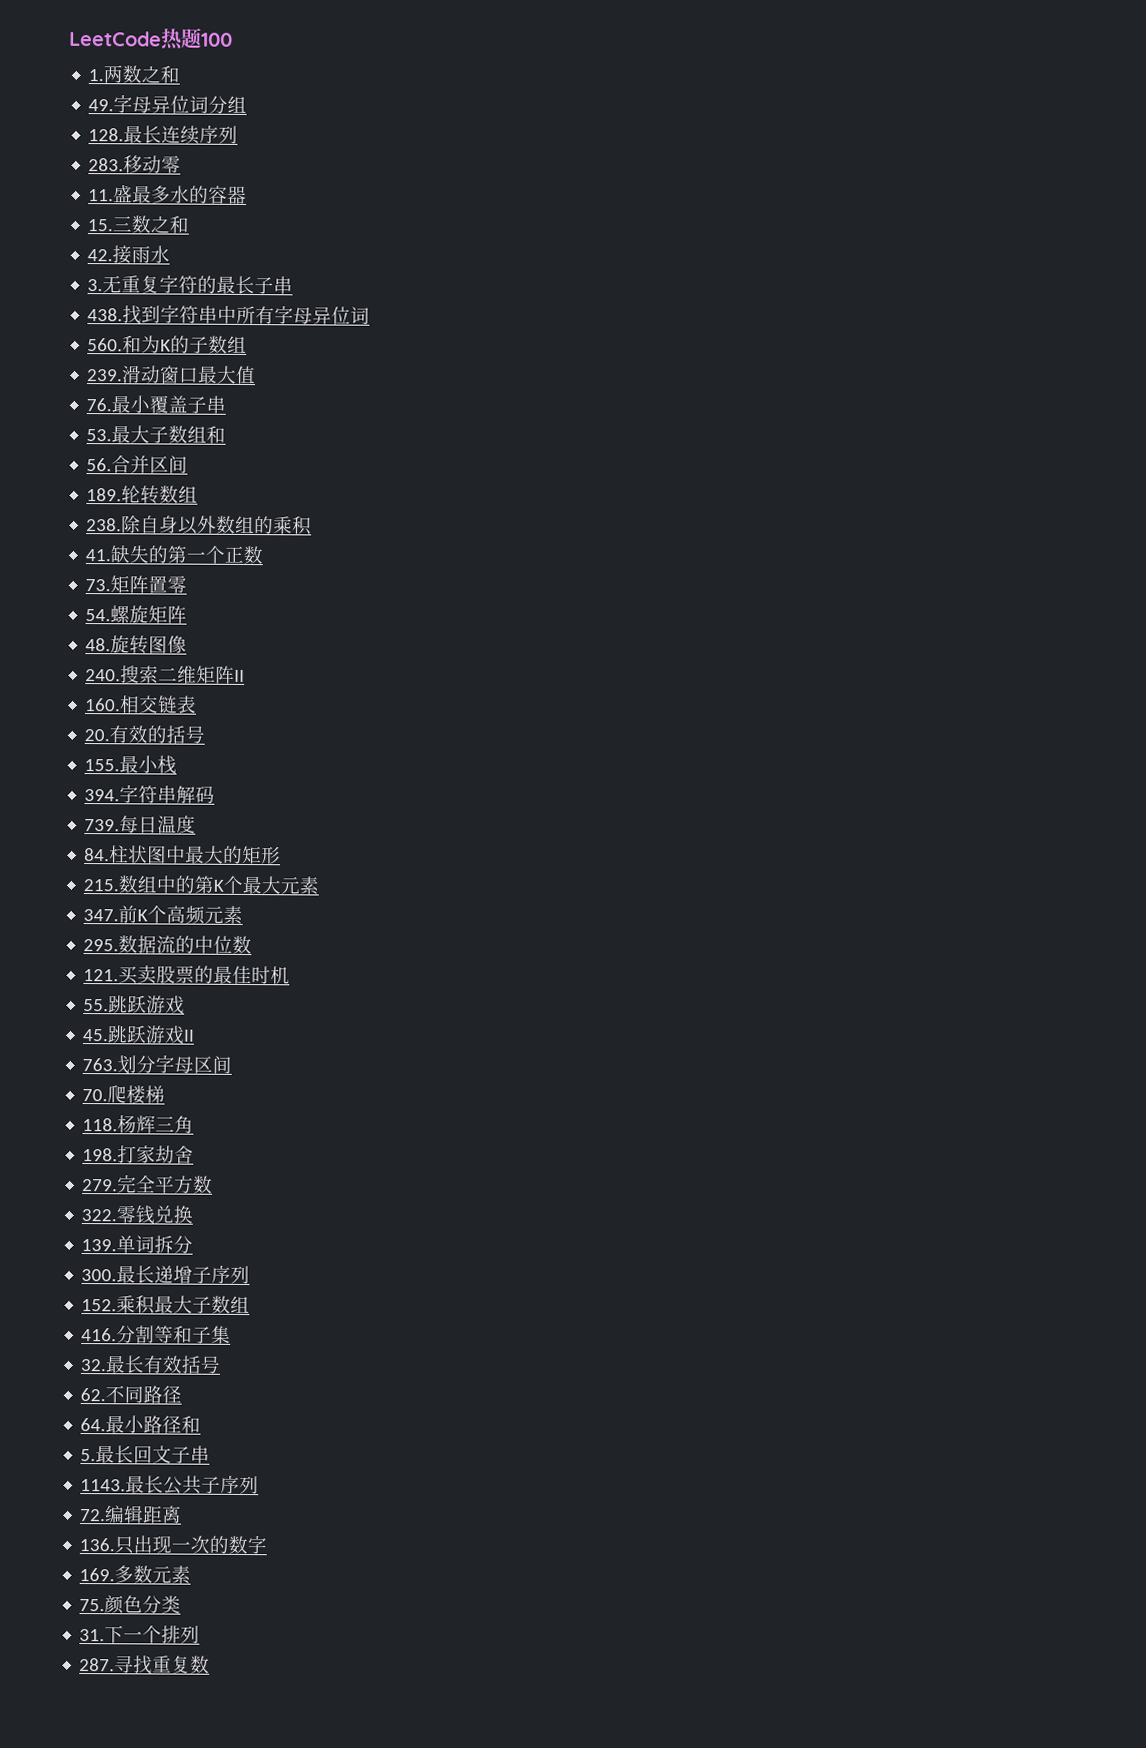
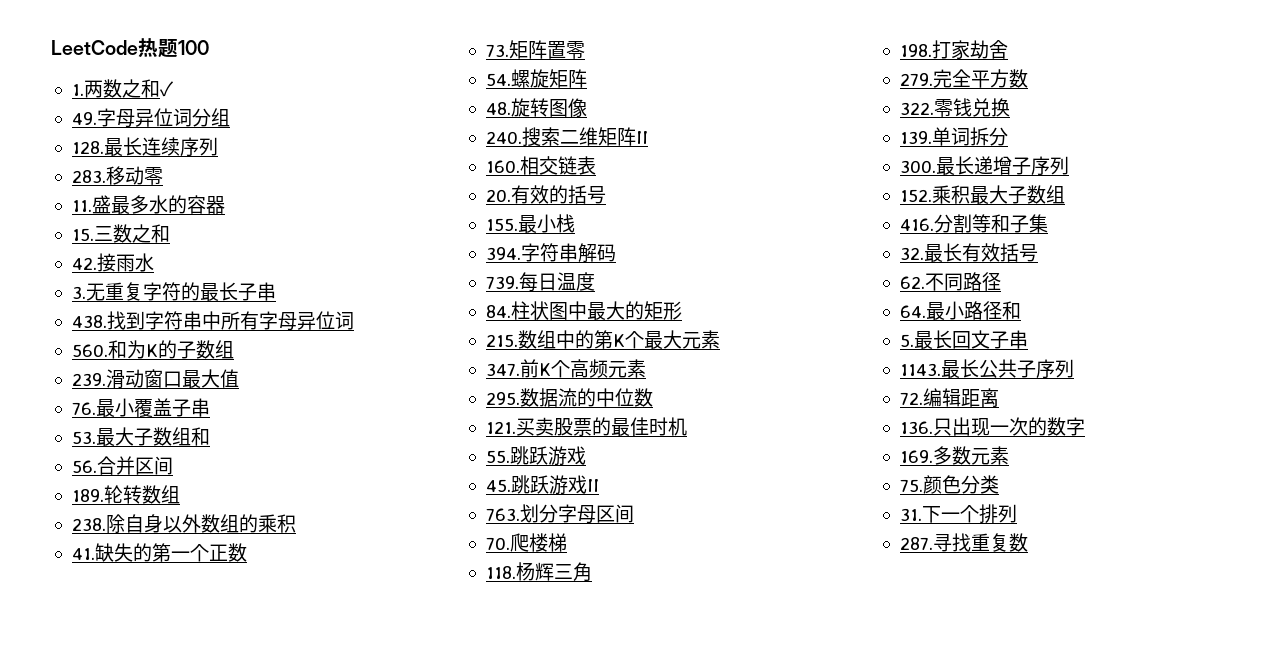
- 1.两数之和
+ 1.两数之和✓

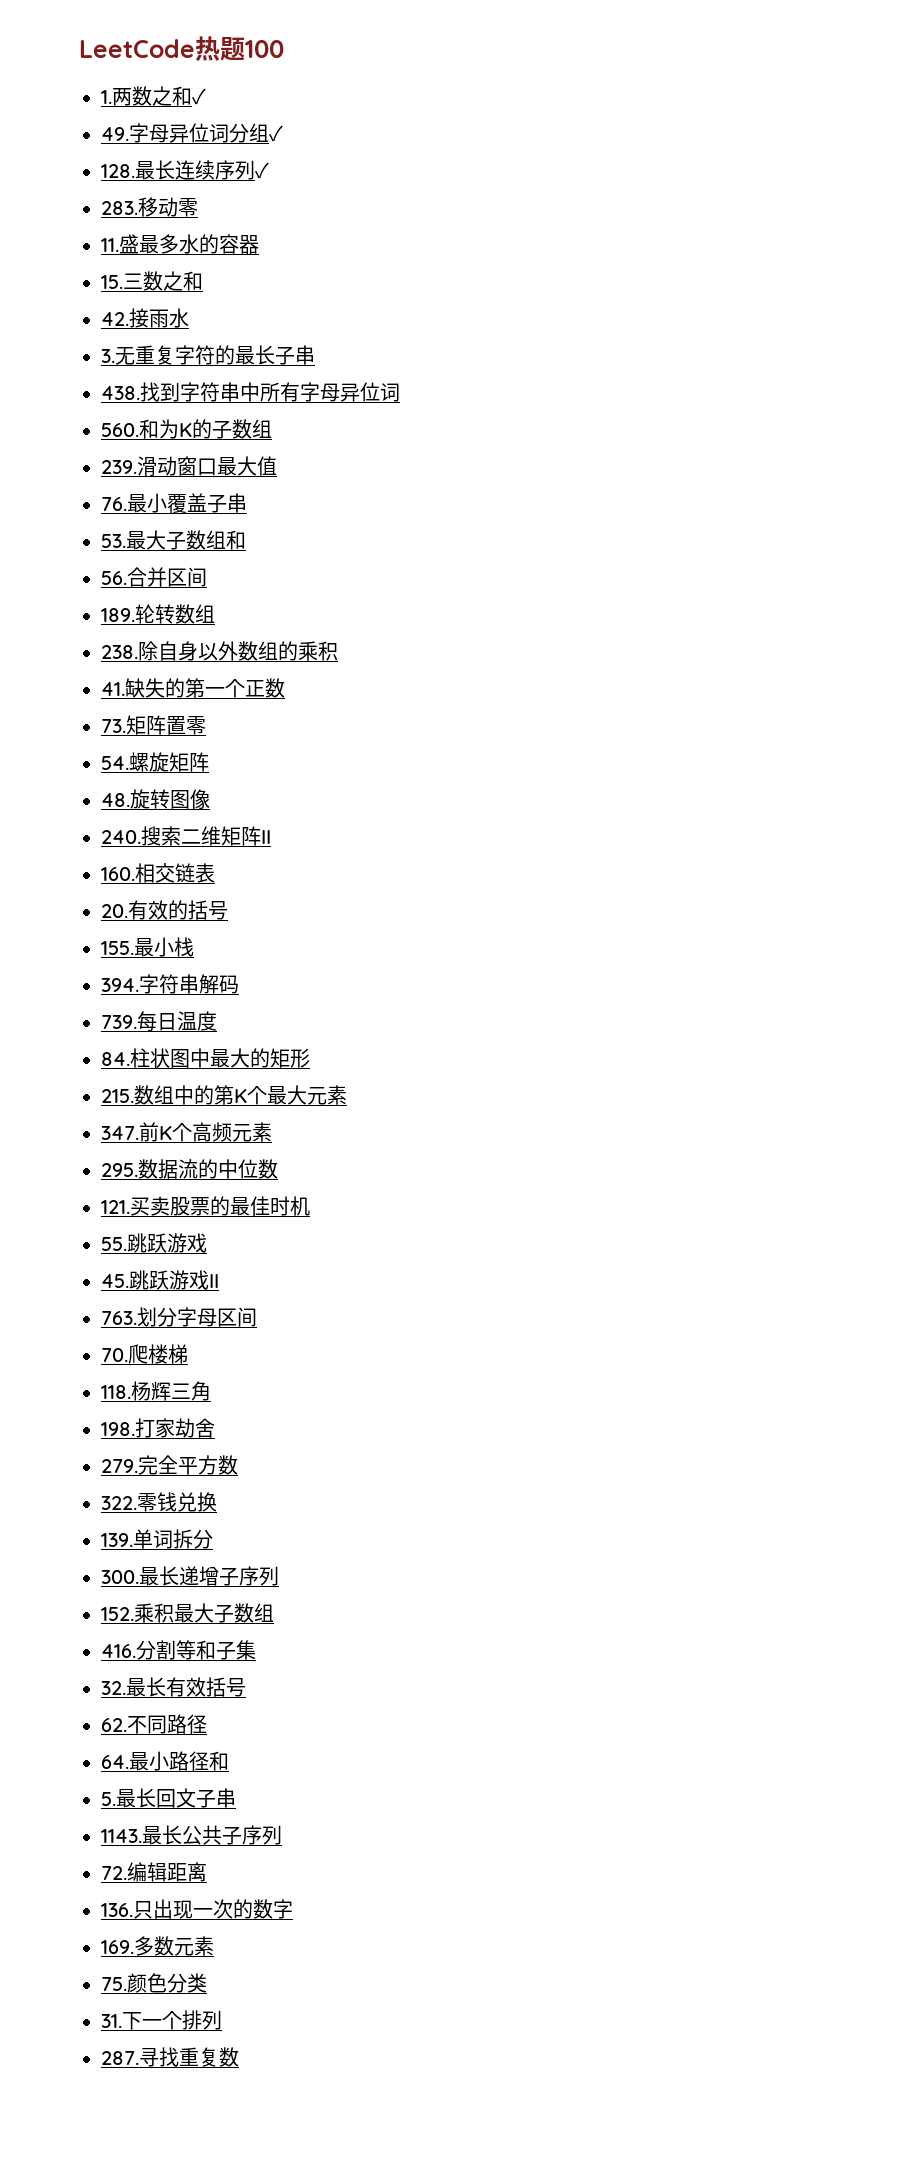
- 49.字母异位词分组
+ 49.字母异位词分组✓
- 128.最长连续序列
+ 128.最长连续序列✓

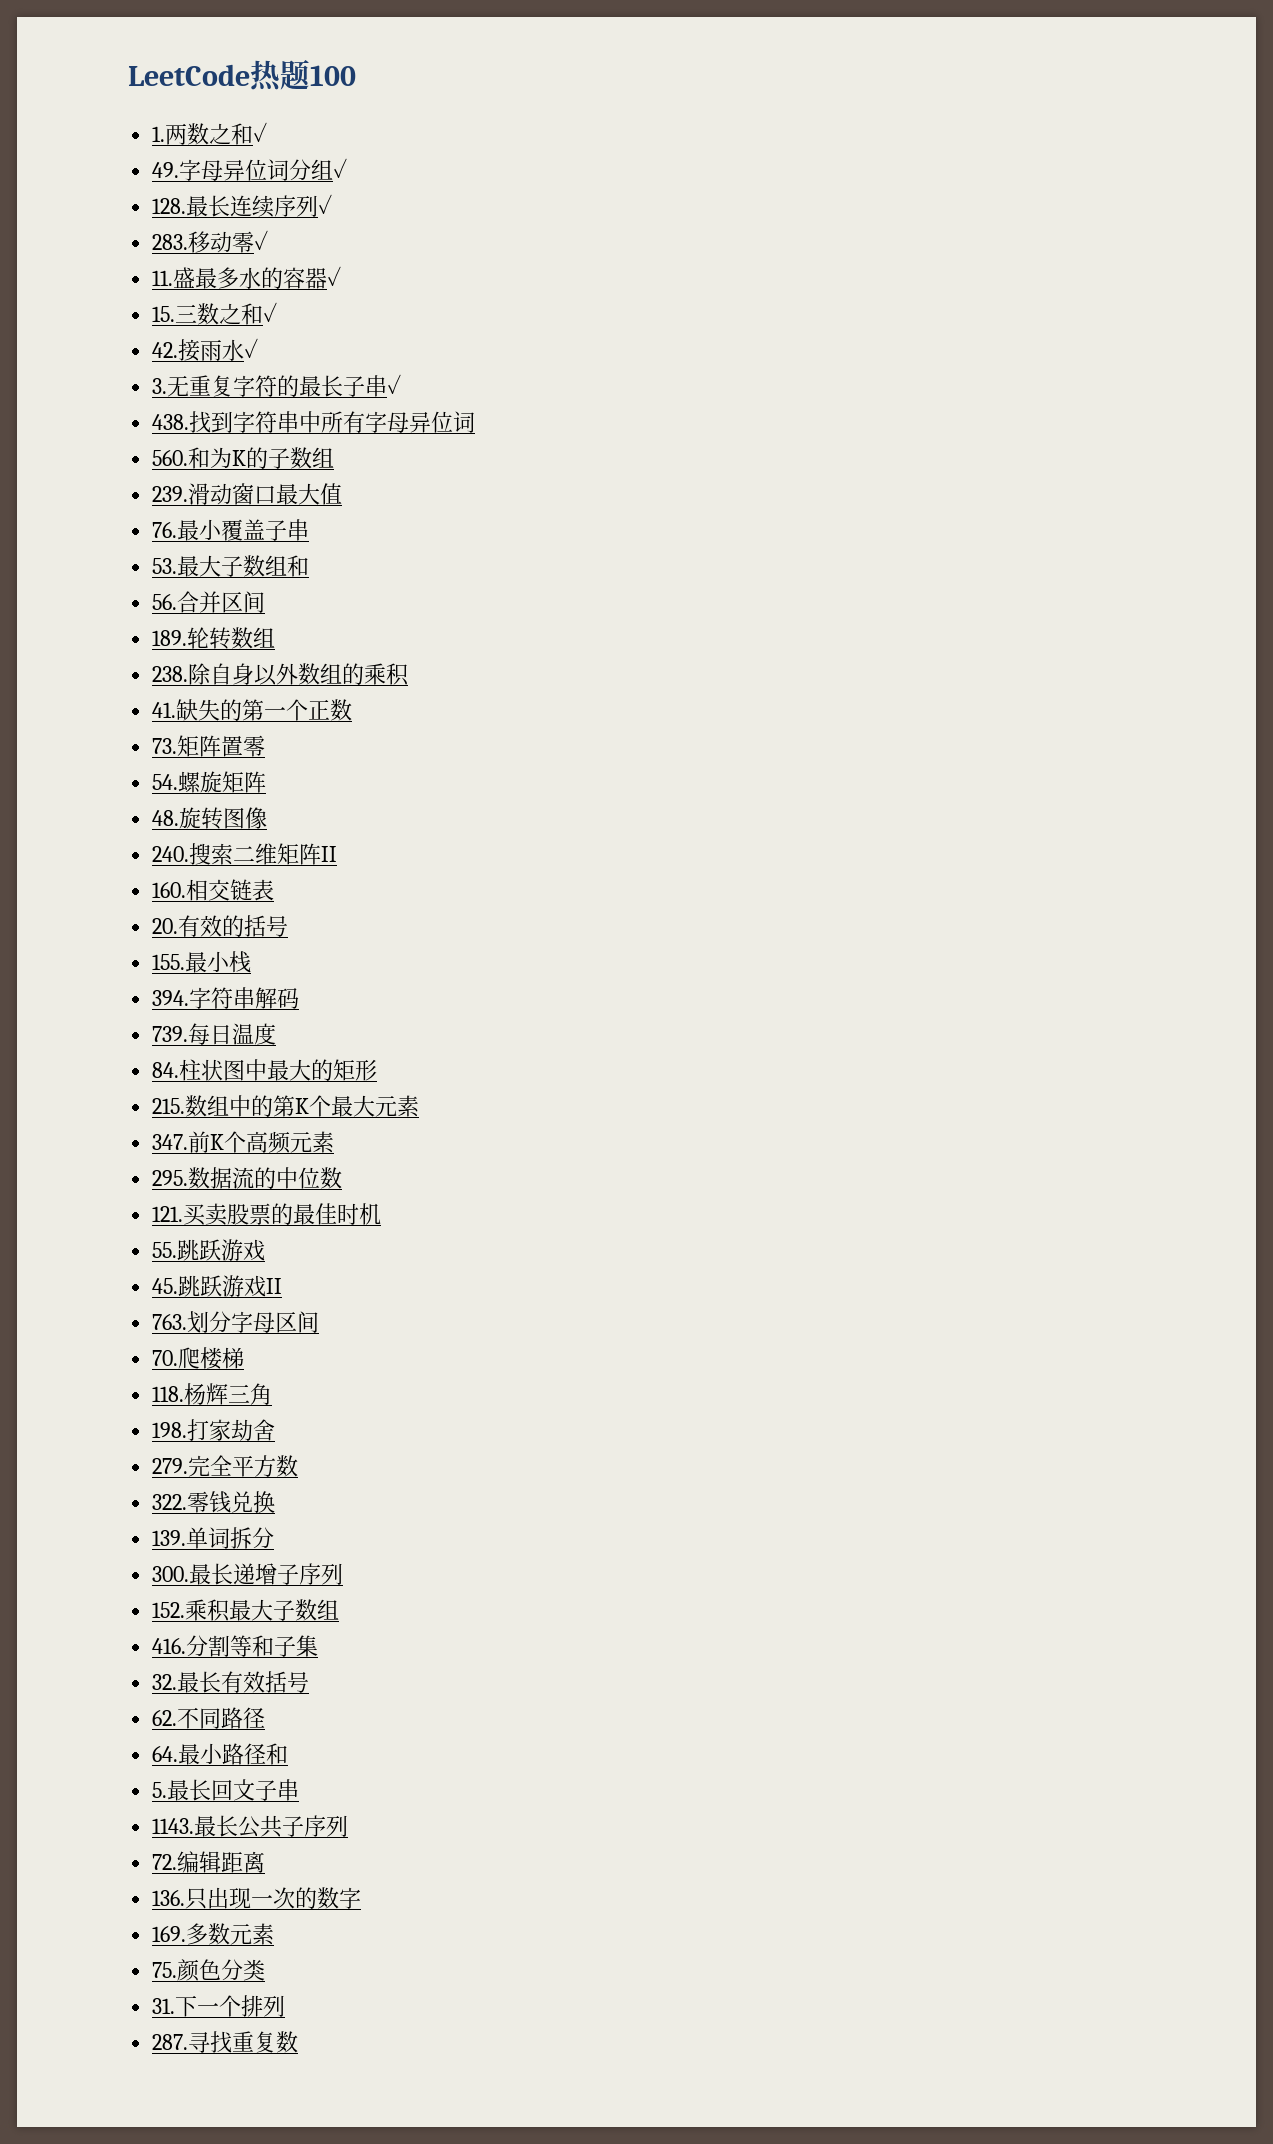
- 283.移动零
+ 283.移动零✓
- 11.盛最多水的容器
+ 11.盛最多水的容器✓
- 15.三数之和
+ 15.三数之和✓
- 42.接雨水
+ 42.接雨水✓
- 3.无重复字符的最长子串
+ 3.无重复字符的最长子串✓

